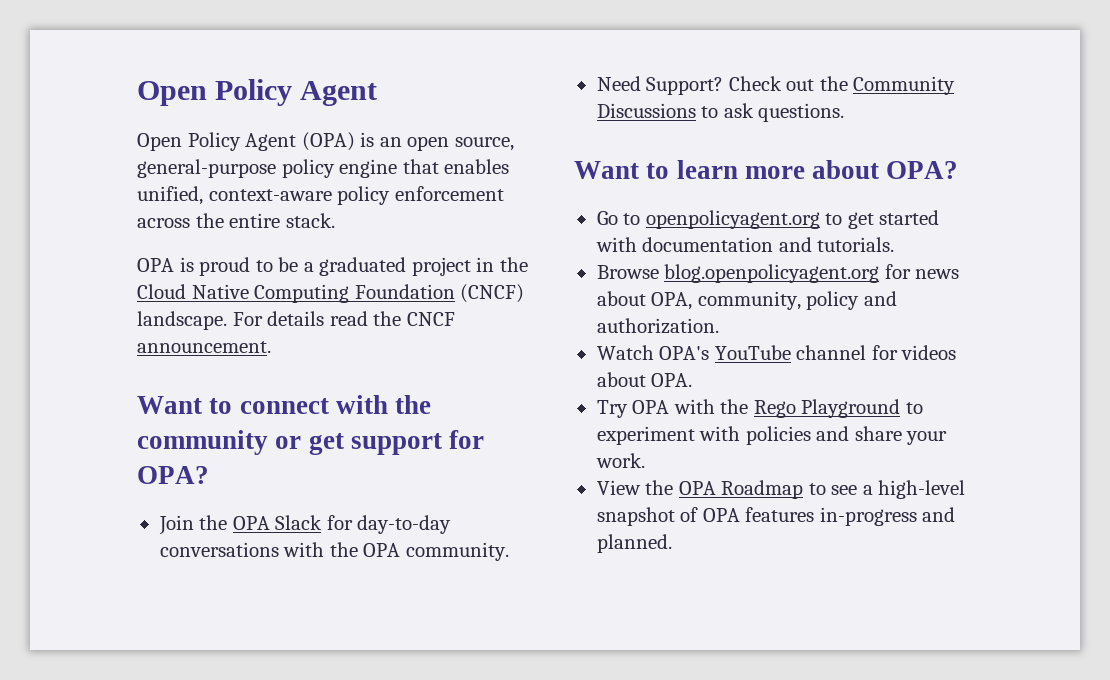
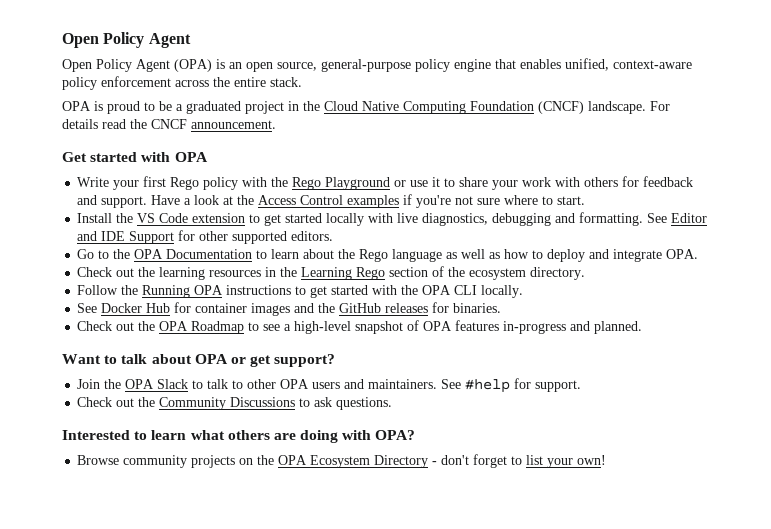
- Want to connect with the community or get support for OPA?
- Join the OPA Slack for day-to-day conversations with the OPA community.
- Need Support? Check out the Community Discussions to ask questions.
- Want to learn more about OPA?
- Go to openpolicyagent.org to get started with documentation and tutorials.
- Browse blog.openpolicyagent.org for news about OPA, community, policy and authorization.
- Watch OPA's YouTube channel for videos about OPA.
- Try OPA with the Rego Playground to experiment with policies and share your work.
- View the OPA Roadmap to see a high-level snapshot of OPA features in-progress and planned.
+ Get started with OPA
+ Write your first Rego policy with the Rego Playground or use it to share your work with others for feedback and support. Have a look at the Access Control examples if you're not sure where to start.
+ Install the VS Code extension to get started locally with live diagnostics, debugging and formatting. See Editor and IDE Support for other supported editors.
+ Go to the OPA Documentation to learn about the Rego language as well as how to deploy and integrate OPA.
+ Check out the learning resources in the Learning Rego section of the ecosystem directory.
+ Follow the Running OPA instructions to get started with the OPA CLI locally.
+ See Docker Hub for container images and the GitHub releases for binaries.
+ Check out the OPA Roadmap to see a high-level snapshot of OPA features in-progress and planned.
+ Want to talk about OPA or get support?
+ Join the OPA Slack to talk to other OPA users and maintainers. See #help for support.
+ Check out the Community Discussions to ask questions.
+ Interested to learn what others are doing with OPA?
+ Browse community projects on the OPA Ecosystem Directory - don't forget to list your own!

